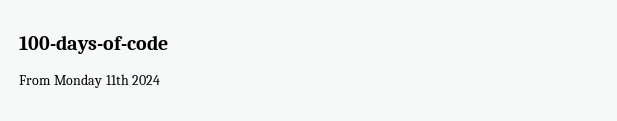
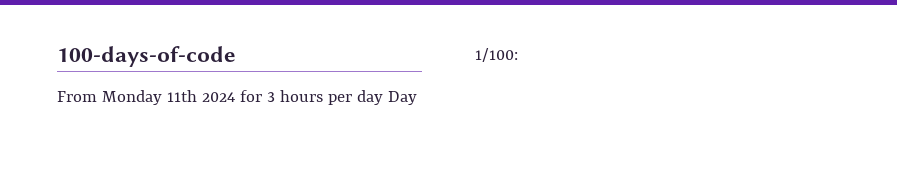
- From Monday 11th 2024
+ From Monday 11th 2024 for 3 hours per day Day 1/100:

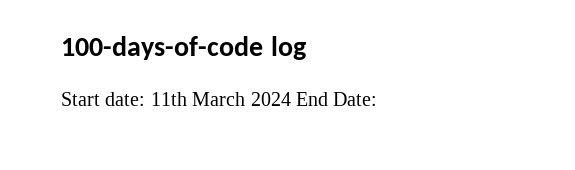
- 100-days-of-code
- From Monday 11th 2024 for 3 hours per day Day 1/100:
+ 100-days-of-code log
+ Start date: 11th March 2024 End Date:

